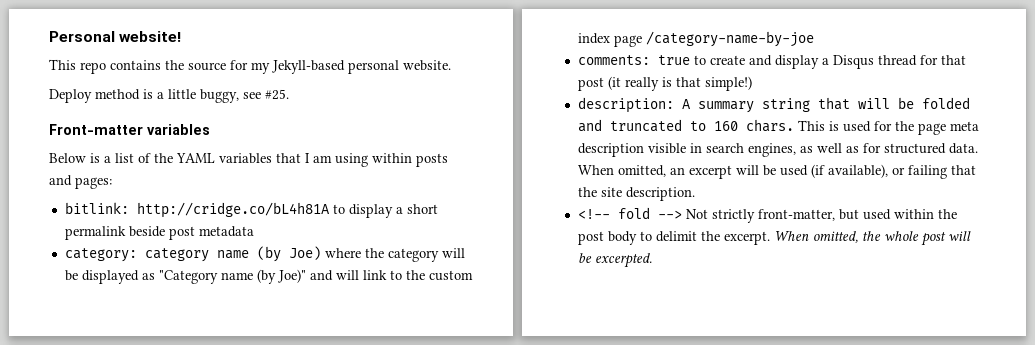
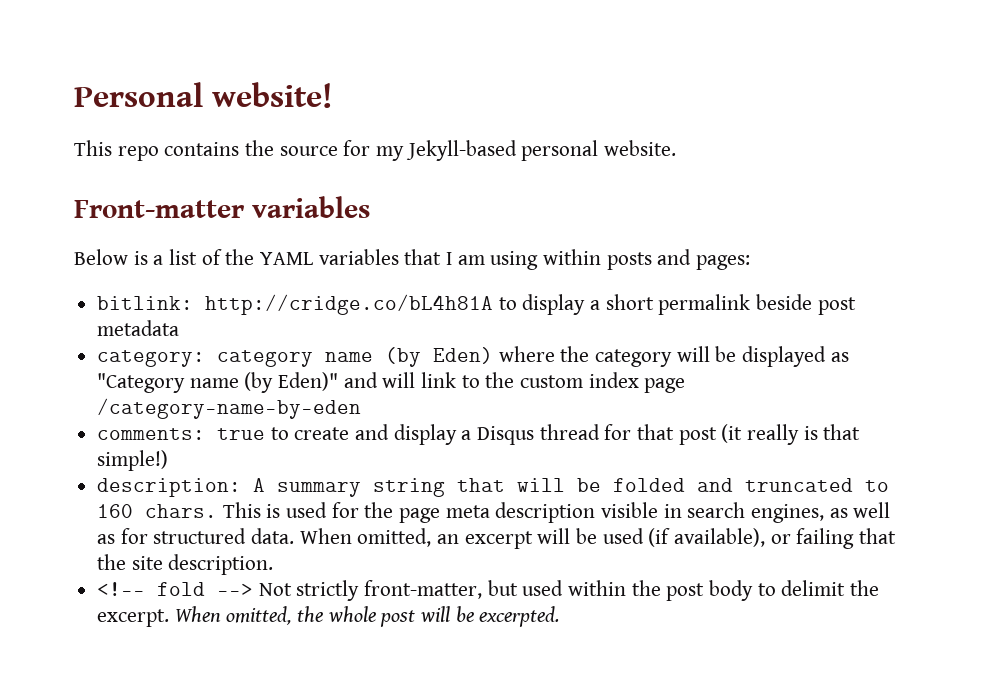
- Deploy method is a little buggy, see #25.
- category: category name (by Joe) where the category will be displayed as "Category name (by Joe)" and will link to the custom index page /category-name-by-joe
+ category: category name (by Eden) where the category will be displayed as "Category name (by Eden)" and will link to the custom index page /category-name-by-eden

